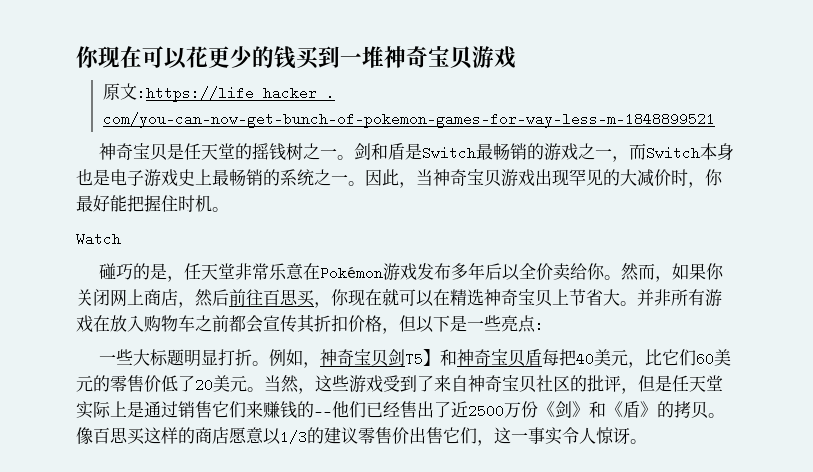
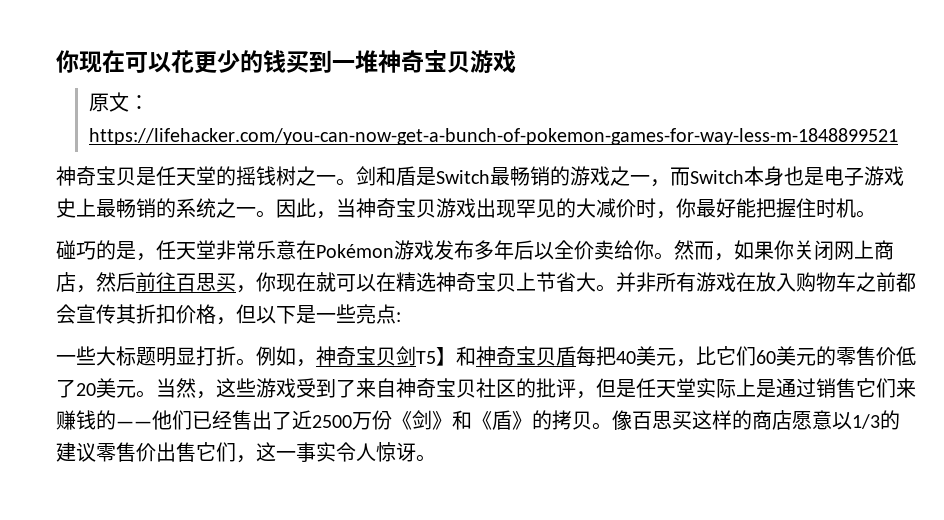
- 原文:https://life hacker . com/you-can-now-get-bunch-of-pokemon-games-for-way-less-m-1848899521
+ 原文：https://lifehacker.com/you-can-now-get-a-bunch-of-pokemon-games-for-way-less-m-1848899521
- Watch

